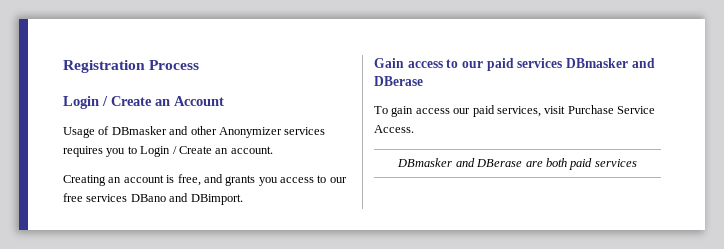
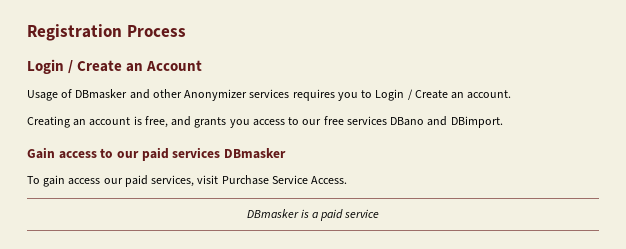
- Gain access to our paid services DBmasker and DBerase
+ Gain access to our paid services DBmasker
- DBmasker and DBerase are both paid services
+ DBmasker is a paid service

